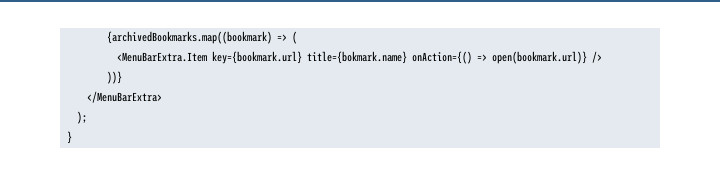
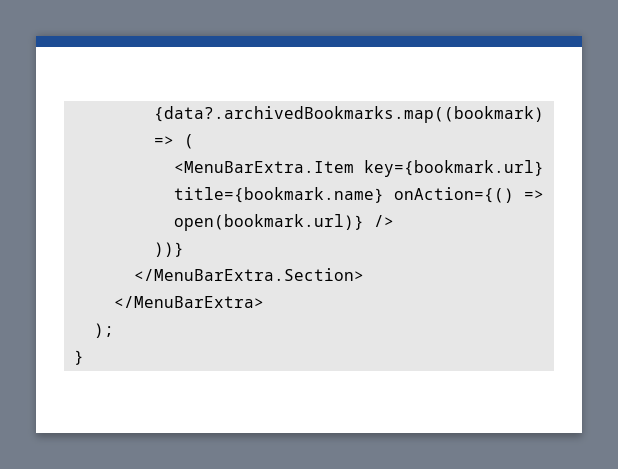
- {archivedBookmarks.map((bookmark) => (
+ {data?.archivedBookmarks.map((bookmark) => (
- <MenuBarExtra.Item key={bookmark.url} title={bokmark.name} onAction={() => open(bookmark.url)} />
+ <MenuBarExtra.Item key={bookmark.url} title={bookmark.name} onAction={() => open(bookmark.url)} />
+ </MenuBarExtra.Section>

